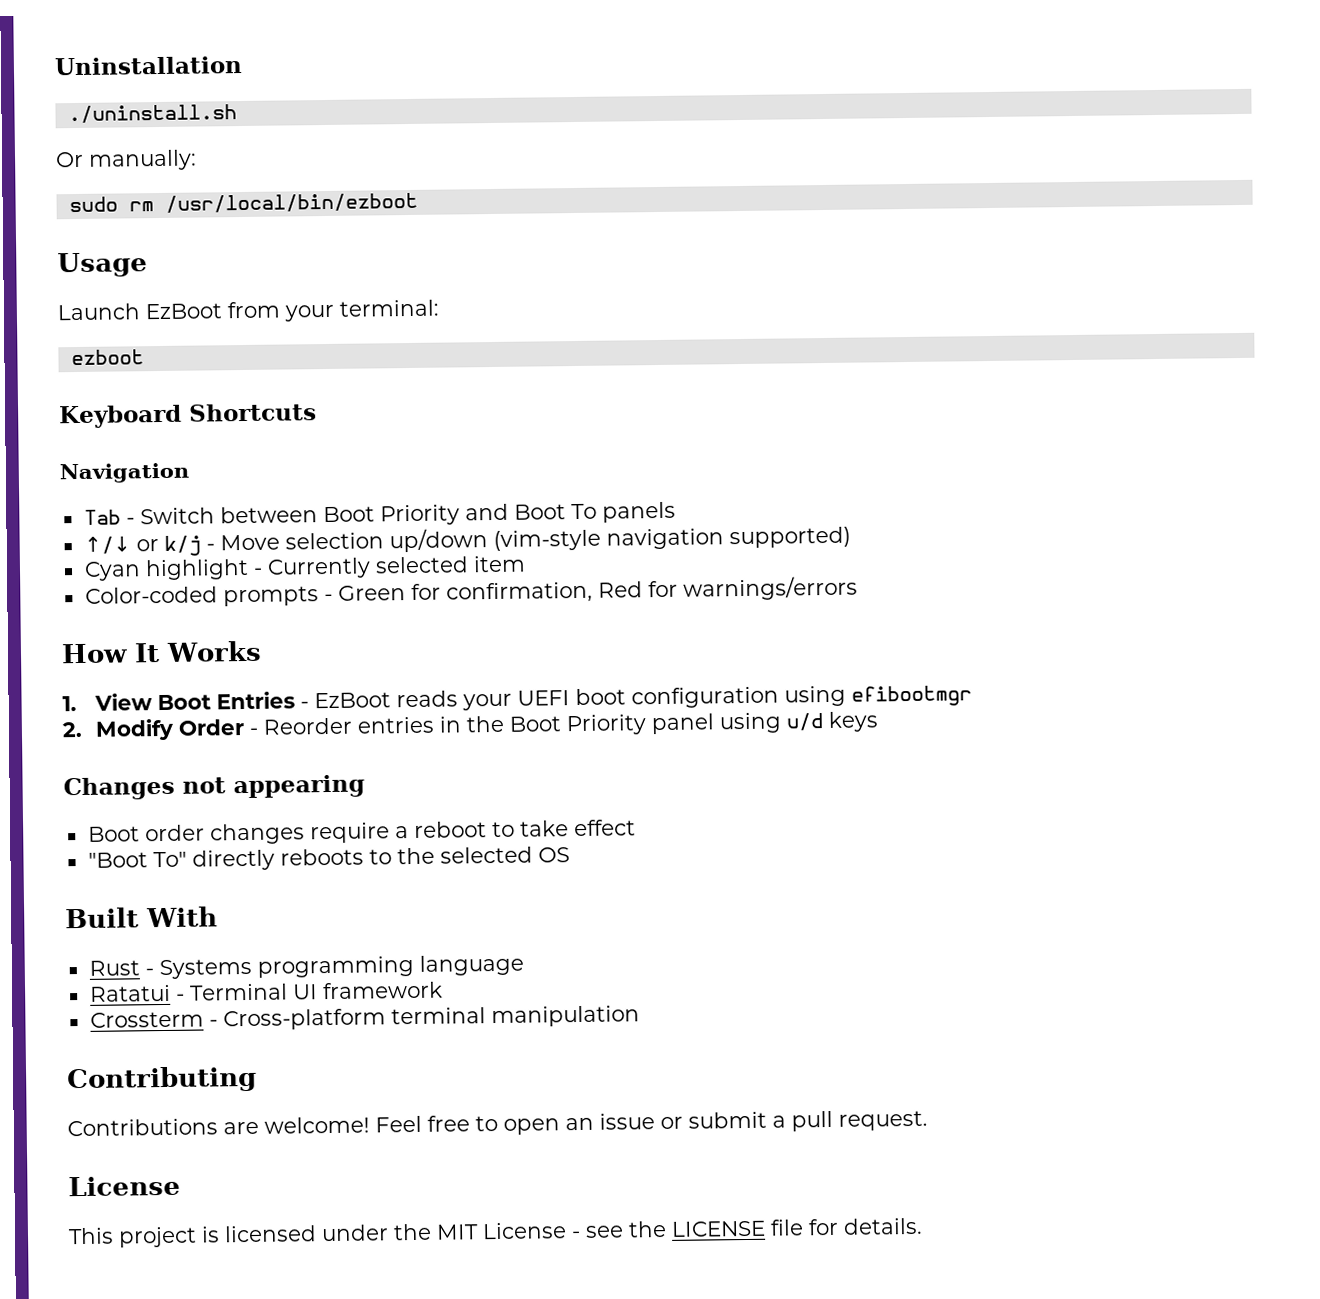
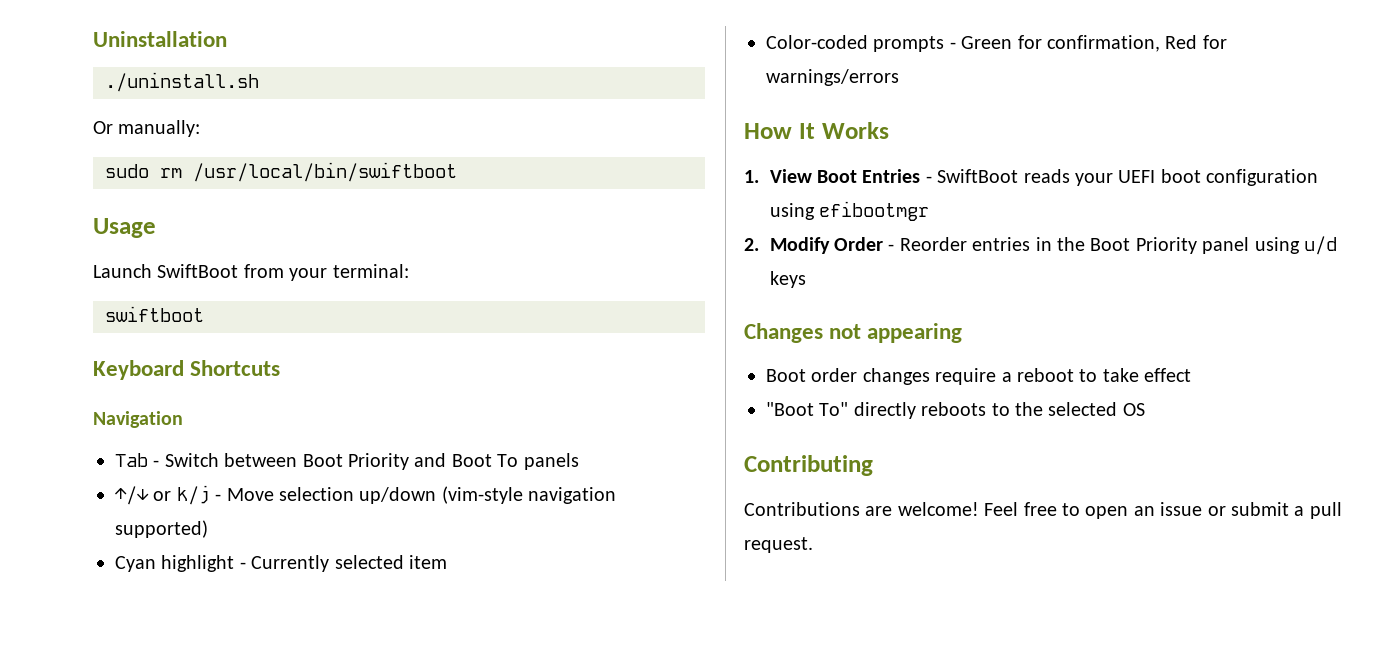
- sudo rm /usr/local/bin/ezboot
+ sudo rm /usr/local/bin/swiftboot
- Launch EzBoot from your terminal:
+ Launch SwiftBoot from your terminal:
- ezboot
+ swiftboot
- 1. View Boot Entries - EzBoot reads your UEFI boot configuration using efibootmgr
+ 1. View Boot Entries - SwiftBoot reads your UEFI boot configuration using efibootmgr
- Built With
- Rust - Systems programming language
- Ratatui - Terminal UI framework
- Crossterm - Cross-platform terminal manipulation
  Feel free to open an issue or submit a pull request.
- License
- This project is licensed under the MIT License - see the LICENSE file for details.

